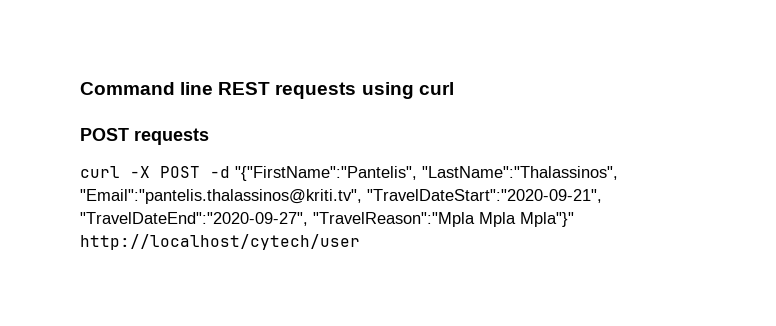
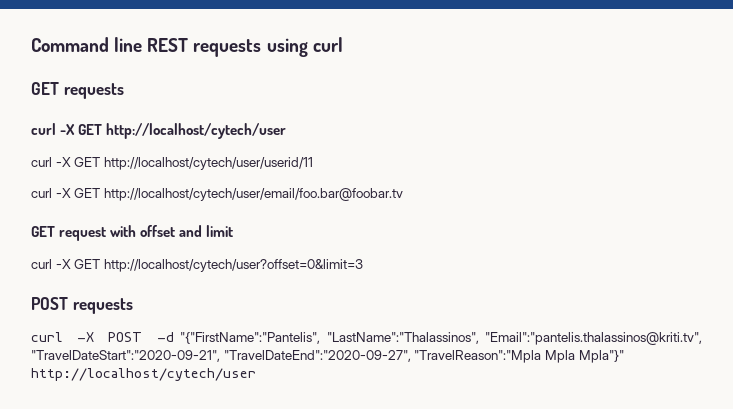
+ GET requests
+ curl -X GET http://localhost/cytech/user
+ curl -X GET http://localhost/cytech/user/userid/11
+ curl -X GET http://localhost/cytech/user/email/foo.bar@foobar.tv
+ GET request with offset and limit
+ curl -X GET http://localhost/cytech/user?offset=0&limit=3

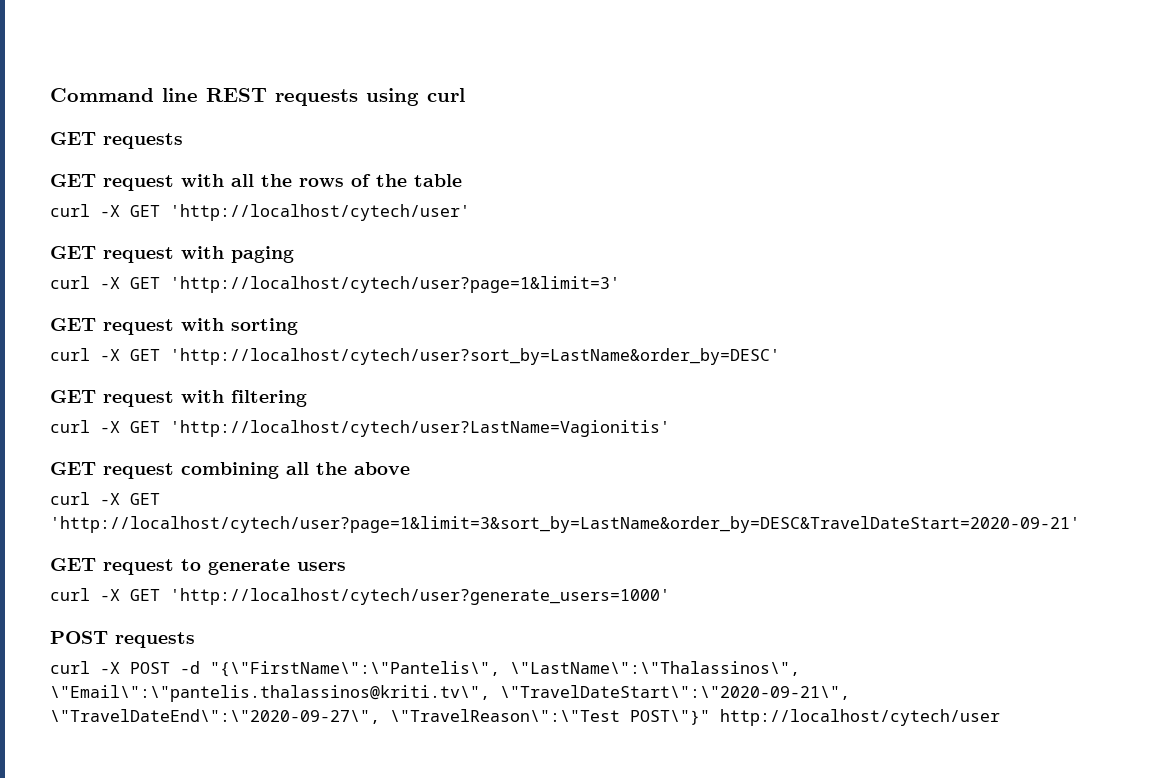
- curl -X GET http://localhost/cytech/user
- curl -X GET http://localhost/cytech/user/userid/11
- curl -X GET http://localhost/cytech/user/email/foo.bar@foobar.tv
- GET request with offset and limit
- curl -X GET http://localhost/cytech/user?offset=0&limit=3
+ GET request with all the rows of the table
+ curl -X GET 'http://localhost/cytech/user'
+ GET request with paging
+ curl -X GET 'http://localhost/cytech/user?page=1&limit=3'
+ GET request with sorting
+ curl -X GET 'http://localhost/cytech/user?sort_by=LastName&order_by=DESC'
+ GET request with filtering
+ curl -X GET 'http://localhost/cytech/user?LastName=Vagionitis'
+ GET request combining all the above
+ curl -X GET 'http://localhost/cytech/user?page=1&limit=3&sort_by=LastName&order_by=DESC&TravelDateStart=2020-09-21'
+ GET request to generate users
+ curl -X GET 'http://localhost/cytech/user?generate_users=1000'
- curl -X POST -d "{"FirstName":"Pantelis", "LastName":"Thalassinos", "Email":"pantelis.thalassinos@kriti.tv", "TravelDateStart":"2020-09-21", "TravelDateEnd":"2020-09-27", "TravelReason":"Mpla Mpla Mpla"}" http://localhost/cytech/user
+ curl -X POST -d "{\"FirstName\":\"Pantelis\", \"LastName\":\"Thalassinos\", \"Email\":\"pantelis.thalassinos@kriti.tv\", \"TravelDateStart\":\"2020-09-21\", \"TravelDateEnd\":\"2020-09-27\", \"TravelReason\":\"Test POST\"}" http://localhost/cytech/user

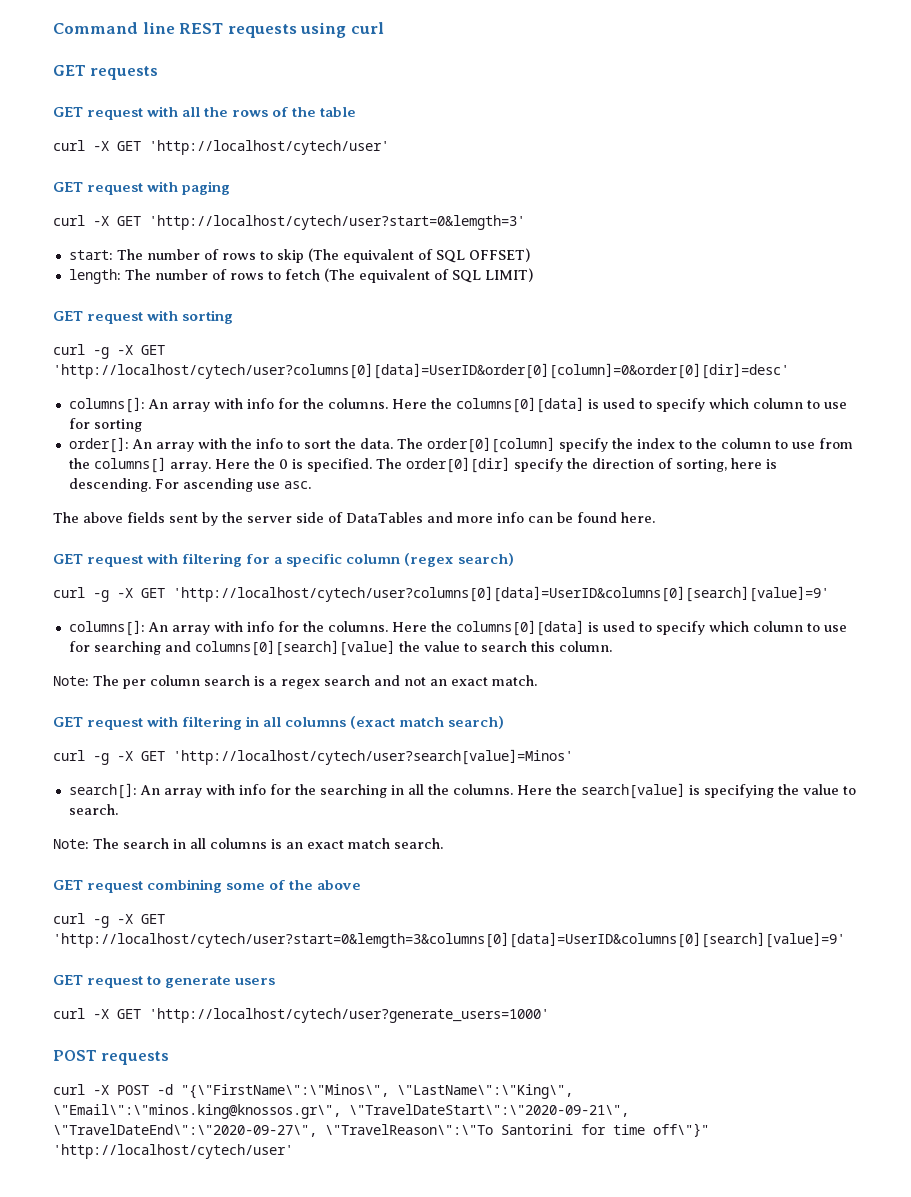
- curl -X GET 'http://localhost/cytech/user?page=1&limit=3'
+ curl -X GET 'http://localhost/cytech/user?start=0&lemgth=3'
+ start: The number of rows to skip (The equivalent of SQL OFFSET)
+ length: The number of rows to fetch (The equivalent of SQL LIMIT)
- curl -X GET 'http://localhost/cytech/user?sort_by=LastName&order_by=DESC'
- GET request with filtering
- curl -X GET 'http://localhost/cytech/user?LastName=Vagionitis'
+ curl -g -X GET 'http://localhost/cytech/user?columns[0][data]=UserID&order[0][column]=0&order[0][dir]=desc'
+ columns[]: An array with info for the columns. Here the columns[0][data] is used to specify which column to use for sorting
+ order[]: An array with the info to sort the data. The order[0][column] specify the index to the column to use from the columns[] array. Here the 0 is specified. The order[0][dir] specify the direction of sorting, here is descending. For ascending use asc.
+ The above fields sent by the server side of DataTables and more info can be found here.
+ GET request with filtering for a specific column (regex search)
+ curl -g -X GET 'http://localhost/cytech/user?columns[0][data]=UserID&columns[0][search][value]=9'
+ columns[]: An array with info for the columns. Here the columns[0][data] is used to specify which column to use for searching and columns[0][search][value] the value to search this column.
+ Note: The per column search is a regex search and not an exact match.
+ GET request with filtering in all columns (exact match search)
+ curl -g -X GET 'http://localhost/cytech/user?search[value]=Minos'
+ search[]: An array with info for the searching in all the columns. Here the search[value] is specifying the value to search.
+ Note: The search in all columns is an exact match search.
- GET request combining all the above
+ GET request combining some of the above
- curl -X GET 'http://localhost/cytech/user?page=1&limit=3&sort_by=LastName&order_by=DESC&TravelDateStart=2020-09-21'
+ curl -g -X GET 'http://localhost/cytech/user?start=0&lemgth=3&columns[0][data]=UserID&columns[0][search][value]=9'
- curl -X POST -d "{\"FirstName\":\"Pantelis\", \"LastName\":\"Thalassinos\", \"Email\":\"pantelis.thalassinos@kriti.tv\", \"TravelDateStart\":\"2020-09-21\", \"TravelDateEnd\":\"2020-09-27\", \"TravelReason\":\"Test POST\"}" http://localhost/cytech/user
+ curl -X POST -d "{\"FirstName\":\"Minos\", \"LastName\":\"King\", \"Email\":\"minos.king@knossos.gr\", \"TravelDateStart\":\"2020-09-21\", \"TravelDateEnd\":\"2020-09-27\", \"TravelReason\":\"To Santorini for time off\"}" 'http://localhost/cytech/user'

